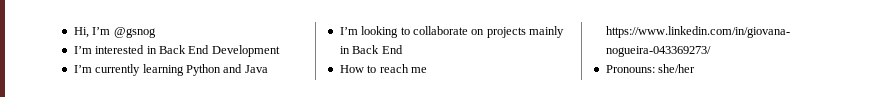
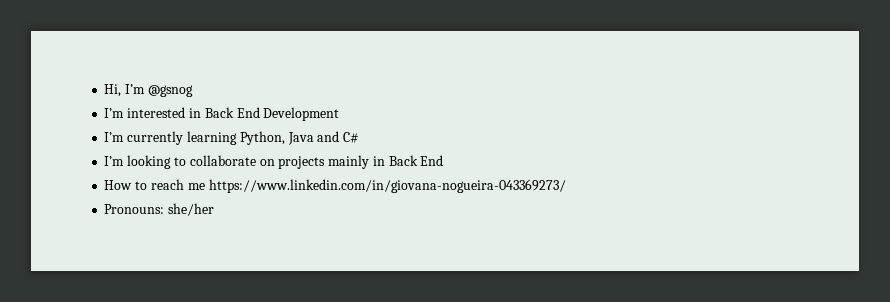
- I’m currently learning Python and Java
+ I’m currently learning Python, Java and C#

